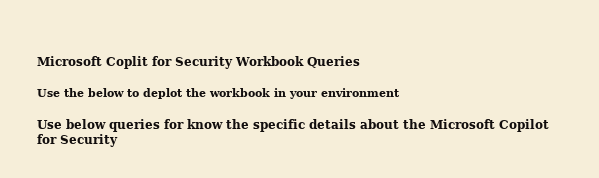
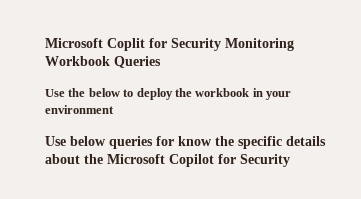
- Microsoft Coplit for Security Workbook Queries
+ Microsoft Coplit for Security Monitoring Workbook Queries
- Use the below to deplot the workbook in your environment
+ Use the below to deploy the workbook in your environment

